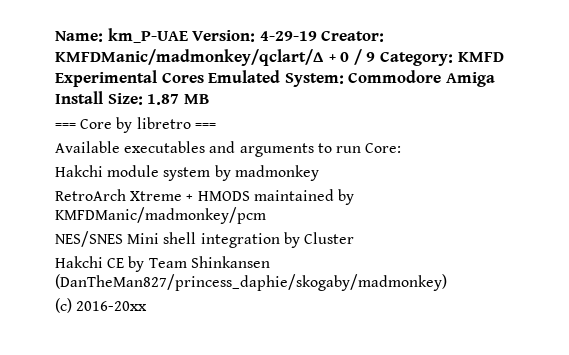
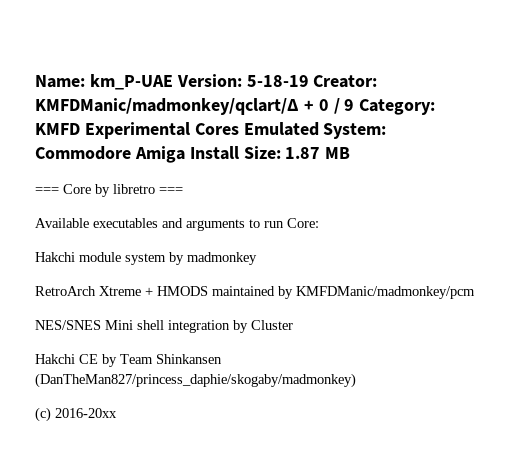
- Name: km_P-UAE Version: 4-29-19 Creator: KMFDManic/madmonkey/qclart/∆ + 0 / 9 Category: KMFD Experimental Cores Emulated System: Commodore Amiga Install Size: 1.87 MB
+ Name: km_P-UAE Version: 5-18-19 Creator: KMFDManic/madmonkey/qclart/∆ + 0 / 9 Category: KMFD Experimental Cores Emulated System: Commodore Amiga Install Size: 1.87 MB

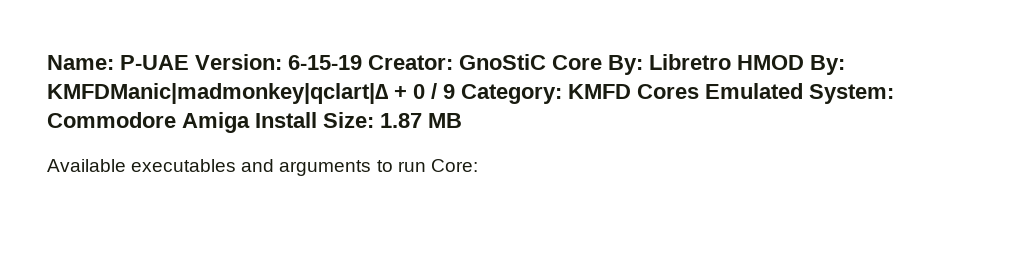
- Name: km_P-UAE Version: 5-18-19 Creator: KMFDManic/madmonkey/qclart/∆ + 0 / 9 Category: KMFD Experimental Cores Emulated System: Commodore Amiga Install Size: 1.87 MB
+ Name: P-UAE Version: 6-15-19 Creator: GnoStiC Core By: Libretro HMOD By: KMFDManic|madmonkey|qclart|∆ + 0 / 9 Category: KMFD Cores Emulated System: Commodore Amiga Install Size: 1.87 MB
- === Core by libretro ===
- Hakchi module system by madmonkey
- RetroArch Xtreme + HMODS maintained by KMFDManic/madmonkey/pcm
- NES/SNES Mini shell integration by Cluster
- Hakchi CE by Team Shinkansen (DanTheMan827/princess_daphie/skogaby/madmonkey)
- (c) 2016-20xx

